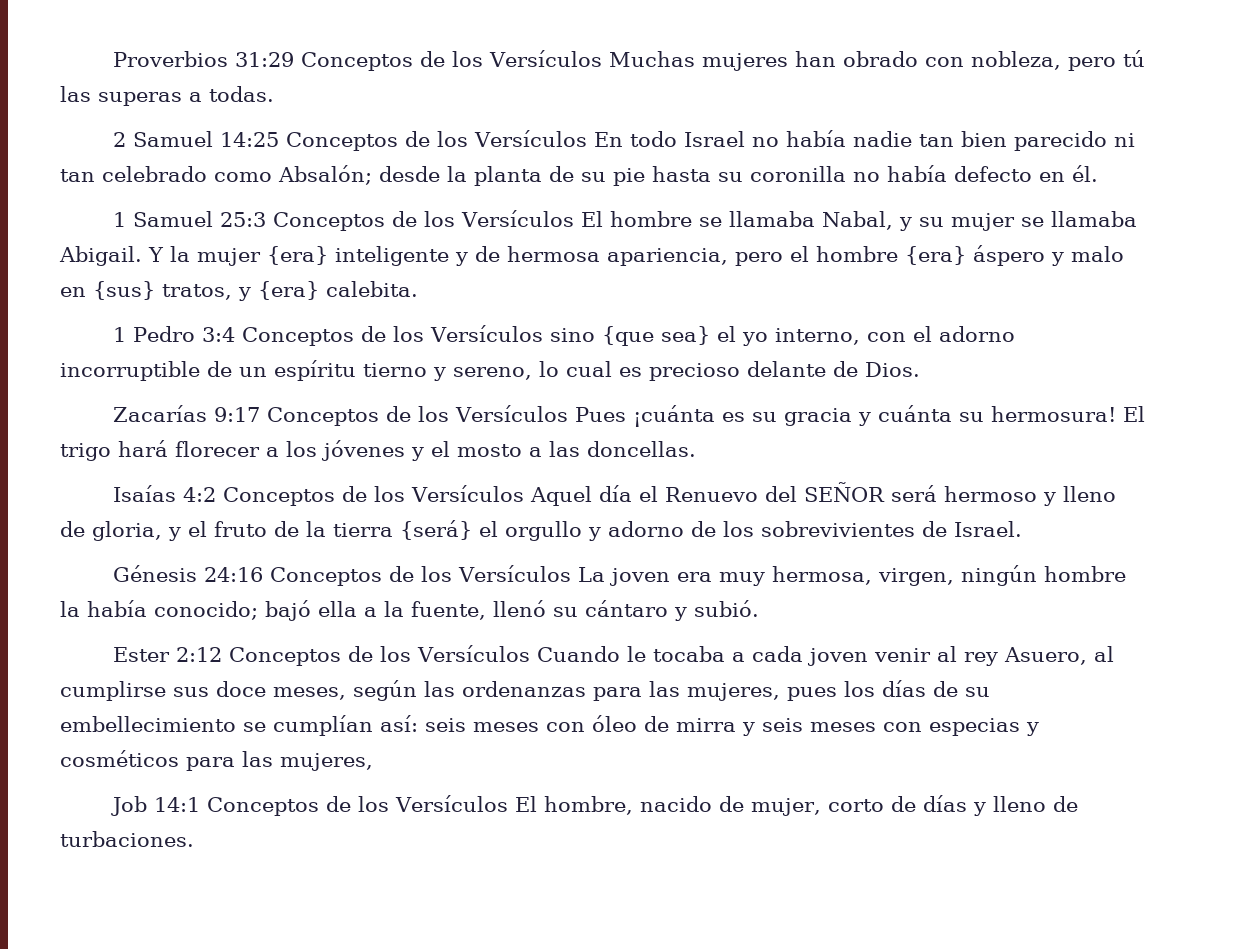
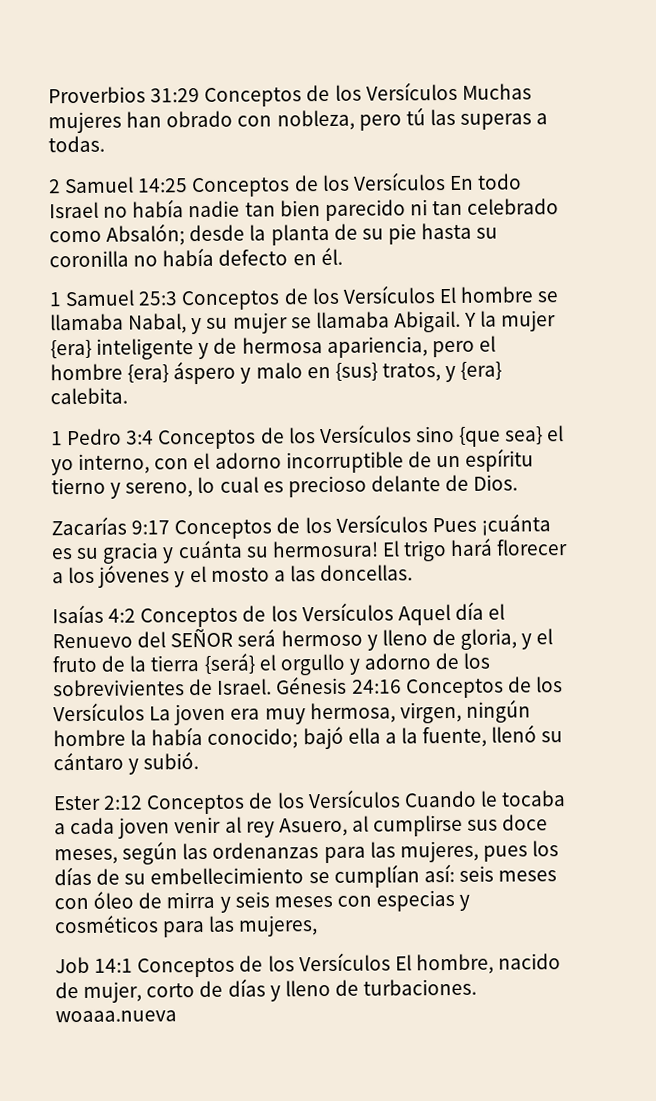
- Isaías 4:2 Conceptos de los Versículos Aquel día el Renuevo del SEÑOR será hermoso y lleno de gloria, y el fruto de la tierra {será} el orgullo y adorno de los sobrevivientes de Israel.
- Génesis 24:16 Conceptos de los Versículos La joven era muy hermosa, virgen, ningún hombre la había conocido;
+ Isaías 4:2 Conceptos de los Versículos Aquel día el Renuevo del SEÑOR será hermoso y lleno de gloria, y el fruto de la tierra {será} el orgullo y adorno de los sobrevivientes de Israel. Génesis 24:16 Conceptos de los Versículos La joven era muy hermosa, virgen, ningún hombre la había conocido;
- Job 14:1 Conceptos de los Versículos El hombre, nacido de mujer, corto de días y lleno de turbaciones.
+ Job 14:1 Conceptos de los Versículos El hombre, nacido de mujer, corto de días y lleno de turbaciones. woaaa.nueva

